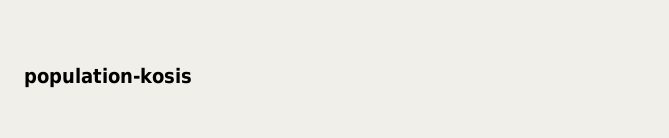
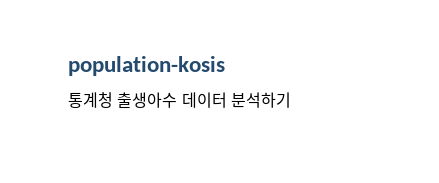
+ 통계청 출생아수 데이터 분석하기

